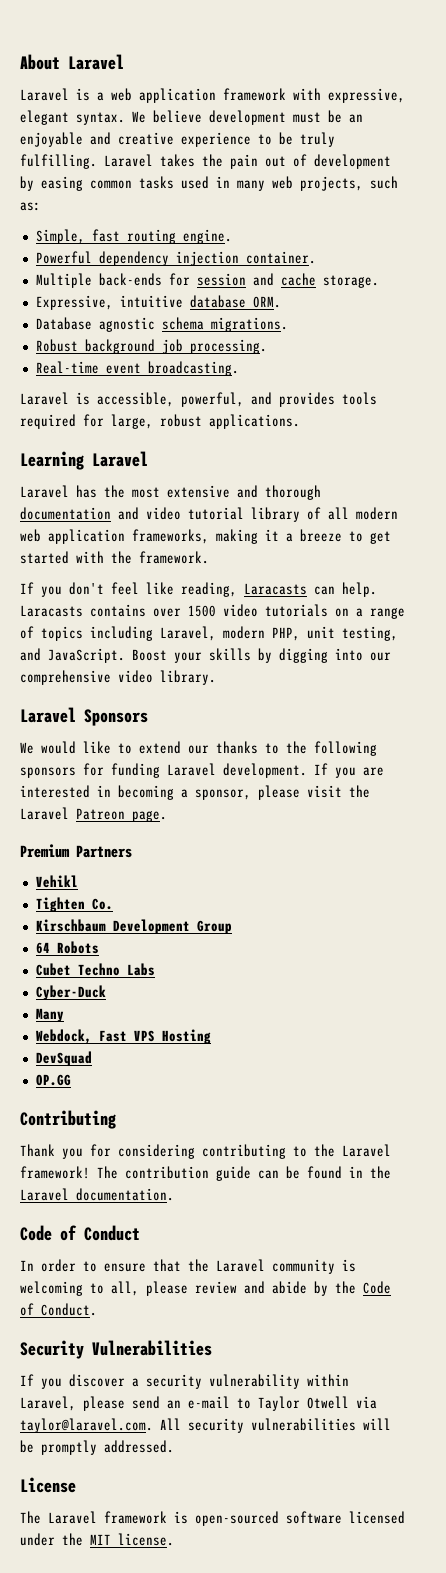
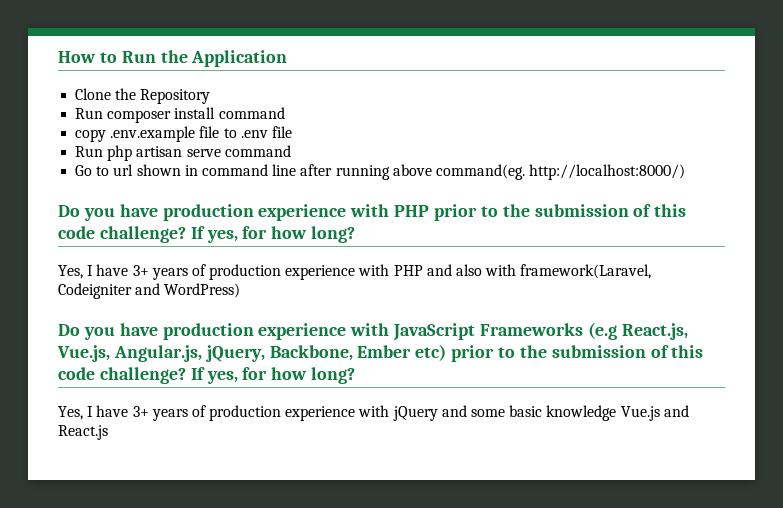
- About Laravel
- Laravel is a web application framework with expressive, elegant syntax. We believe development must be an enjoyable and creative experience to be truly fulfilling. Laravel takes the pain out of development by easing common tasks used in many web projects, such as:
- Simple, fast routing engine.
- Powerful dependency injection container.
- Multiple back-ends for session and cache storage.
- Expressive, intuitive database ORM.
- Database agnostic schema migrations.
- Robust background job processing.
- Real-time event broadcasting.
- Laravel is accessible, powerful, and provides tools required for large, robust applications.
- Learning Laravel
- Laravel has the most extensive and thorough documentation and video tutorial library of all modern web application frameworks, making it a breeze to get started with the framework.
- If you don't feel like reading, Laracasts can help. Laracasts contains over 1500 video tutorials on a range of topics including Laravel, modern PHP, unit testing, and JavaScript. Boost your skills by digging into our comprehensive video library.
- Laravel Sponsors
- We would like to extend our thanks to the following sponsors for funding Laravel development. If you are interested in becoming a sponsor, please visit the Laravel Patreon page.
- Premium Partners
- Vehikl
- Tighten Co.
- Kirschbaum Development Group
- 64 Robots
- Cubet Techno Labs
- Cyber-Duck
- Many
- Webdock, Fast VPS Hosting
- DevSquad
- OP.GG
- Contributing
- Thank you for considering contributing to the Laravel framework! The contribution guide can be found in the Laravel documentation.
- Code of Conduct
- In order to ensure that the Laravel community is welcoming to all, please review and abide by the Code of Conduct.
- Security Vulnerabilities
- If you discover a security vulnerability within Laravel, please send an e-mail to Taylor Otwell via taylor@laravel.com. All security vulnerabilities will be promptly addressed.
- License
- The Laravel framework is open-sourced software licensed under the MIT license.
+ How to Run the Application
+ Clone the Repository
+ Run composer install command
+ copy .env.example file to .env file
+ Run php artisan serve command
+ Go to url shown in command line after running above command(eg. http://localhost:8000/)
+ Do you have production experience with PHP prior to the submission of this code challenge? If yes, for how long?
+ Yes, I have 3+ years of production experience with PHP and also with framework(Laravel, Codeigniter and WordPress)
+ Do you have production experience with JavaScript Frameworks (e.g React.js, Vue.js, Angular.js, jQuery, Backbone, Ember etc) prior to the submission of this code challenge? If yes, for how long?
+ Yes, I have 3+ years of production experience with jQuery and some basic knowledge Vue.js and React.js

